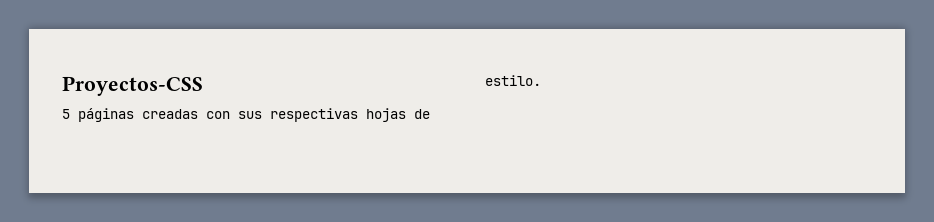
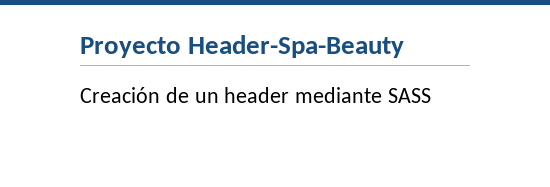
- Proyectos-CSS
- 5 páginas creadas con sus respectivas hojas de estilo.
+ Proyecto Header-Spa-Beauty
+ Creación de un header mediante SASS

